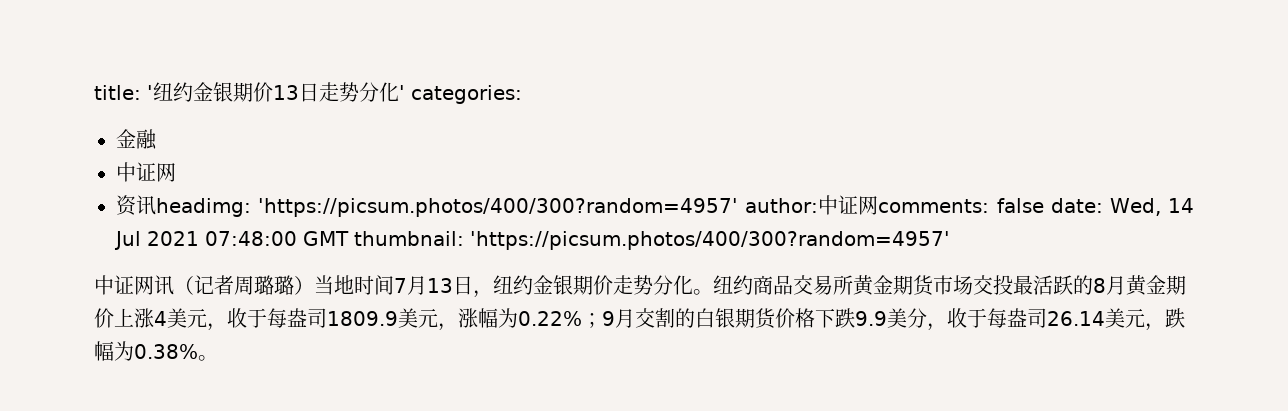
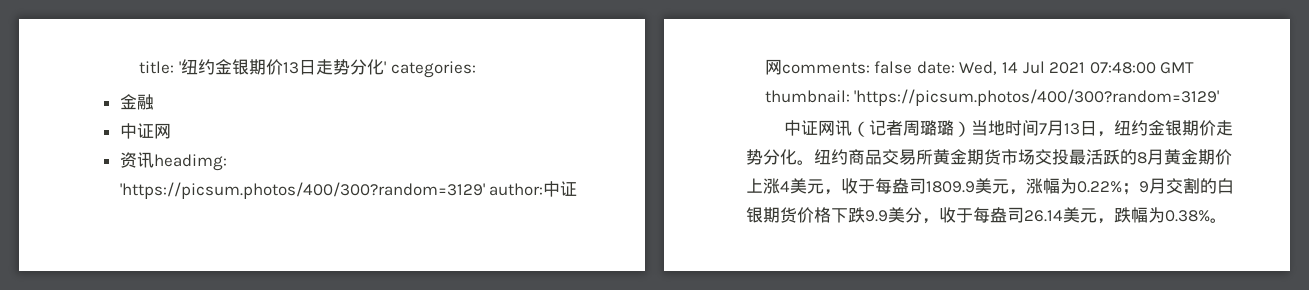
- 资讯headimg: 'https://picsum.photos/400/300?random=4957' author:中证网comments: false date: Wed, 14 Jul 2021 07:48:00 GMT thumbnail: 'https://picsum.photos/400/300?random=4957'
+ 资讯headimg: 'https://picsum.photos/400/300?random=3129' author:中证网comments: false date: Wed, 14 Jul 2021 07:48:00 GMT thumbnail: 'https://picsum.photos/400/300?random=3129'

